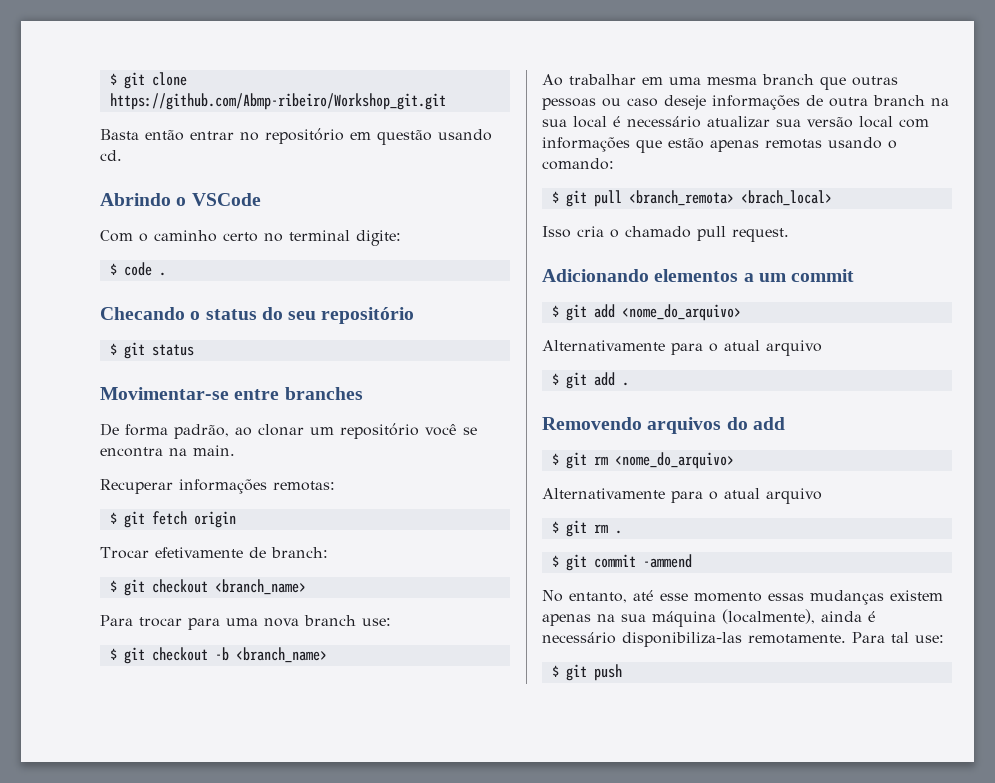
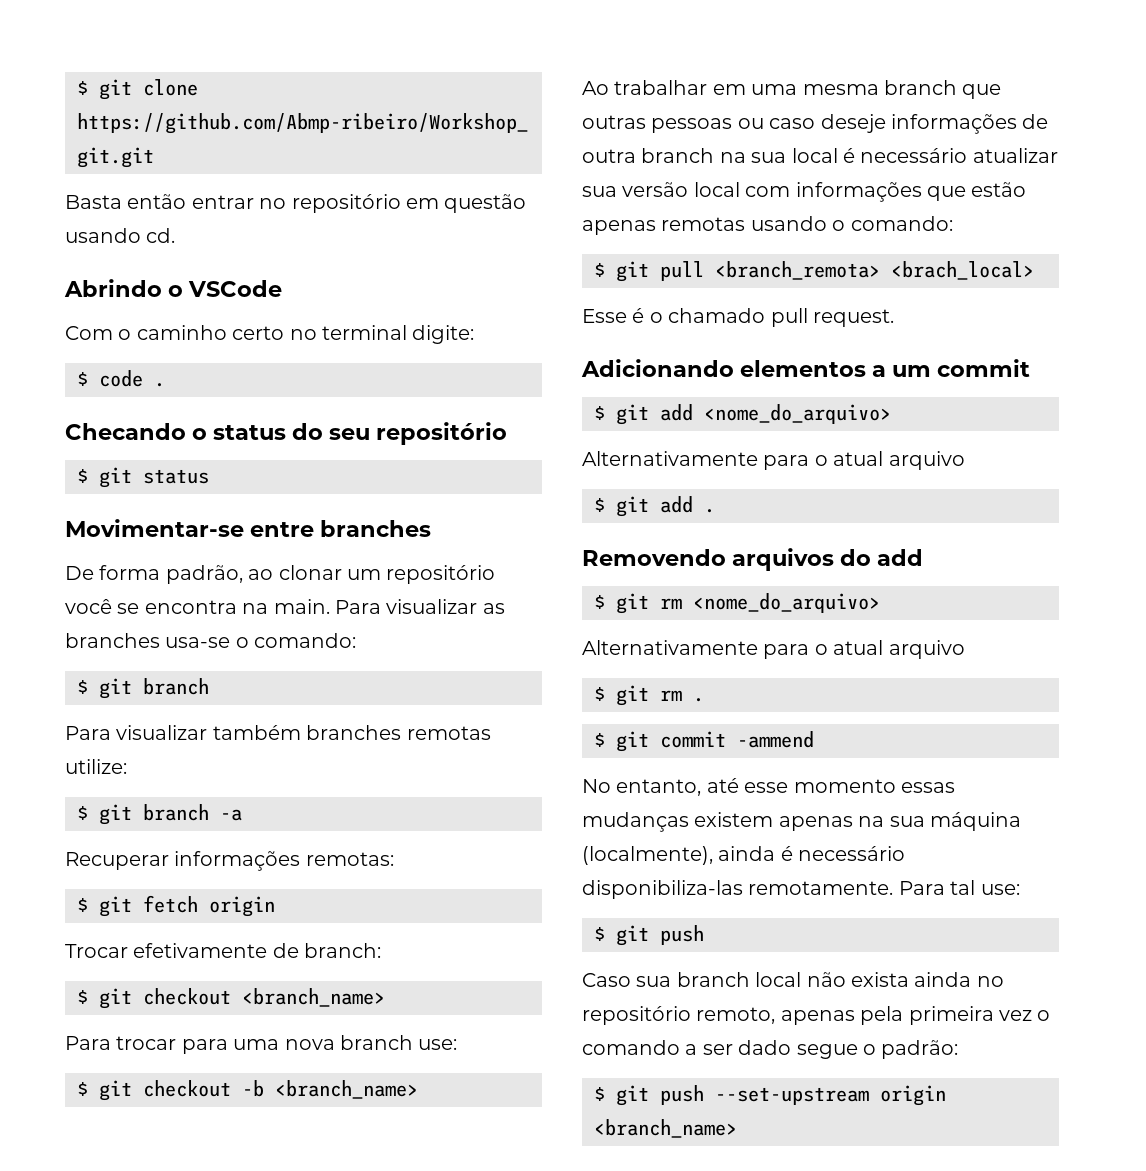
+ Para visualizar as branches usa-se o comando:
+ $ git branch
+ Para visualizar também branches remotas utilize:
+ $ git branch -a
- Isso cria o chamado pull request.
+ Esse é o chamado pull request.
+ Caso sua branch local não exista ainda no repositório remoto, apenas pela primeira vez o comando a ser dado segue o padrão:
+ $ git push --set-upstream origin <branch_name>

